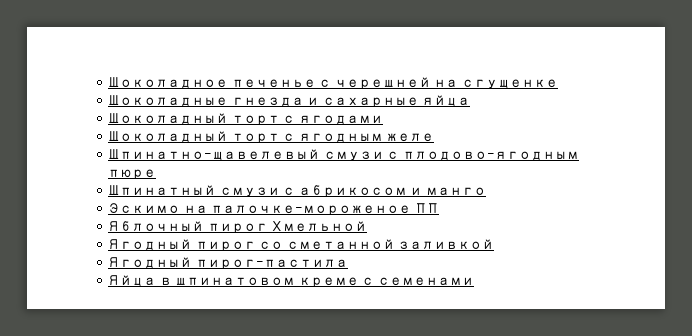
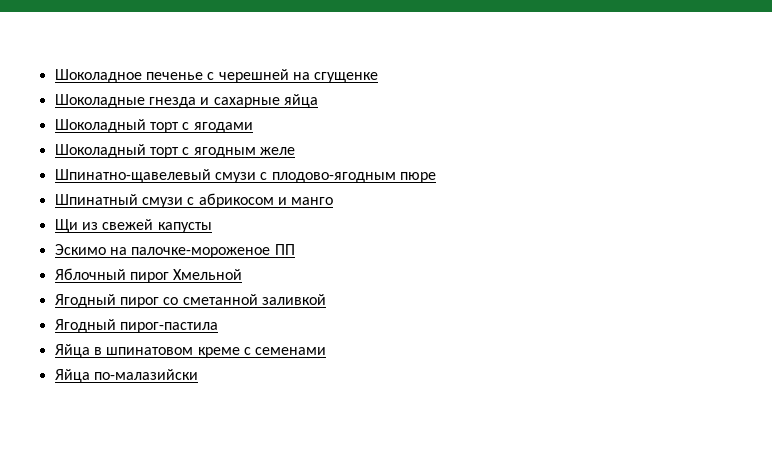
+ Щи из свежей капусты
+ Яйца по-малазийски

